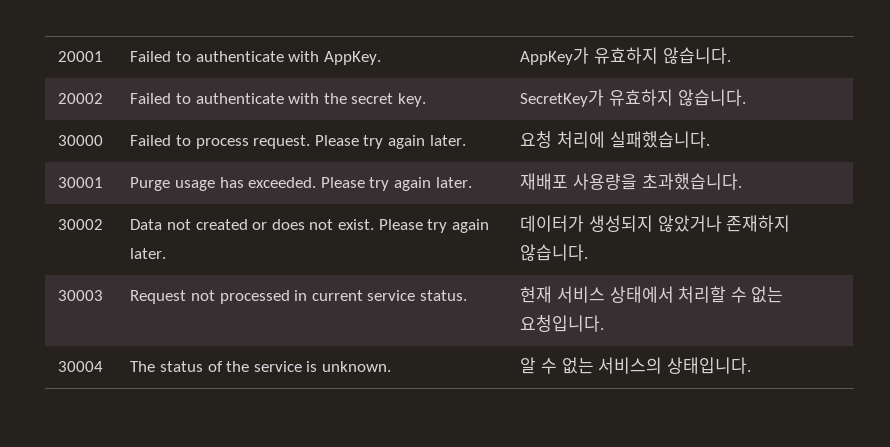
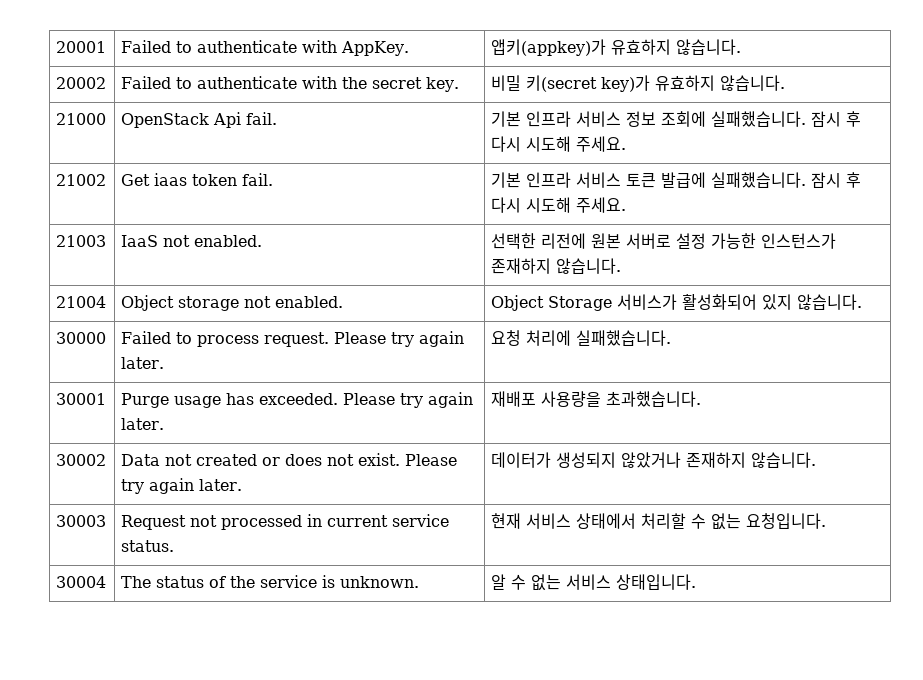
- 20001 | Failed to authenticate with AppKey. | AppKey가 유효하지 않습니다.
+ 20001 | Failed to authenticate with AppKey. | 앱키(appkey)가 유효하지 않습니다.
- 20002 | Failed to authenticate with the secret key. | SecretKey가 유효하지 않습니다.
+ 20002 | Failed to authenticate with the secret key. | 비밀 키(secret key)가 유효하지 않습니다.
+ 21000 | OpenStack Api fail. | 기본 인프라 서비스 정보 조회에 실패했습니다. 잠시 후 다시 시도해 주세요.
+ 21002 | Get iaas token fail. | 기본 인프라 서비스 토큰 발급에 실패했습니다. 잠시 후 다시 시도해 주세요.
+ 21003 | IaaS not enabled. | 선택한 리전에 원본 서버로 설정 가능한 인스턴스가 존재하지 않습니다.
+ 21004 | Object storage not enabled. | Object Storage 서비스가 활성화되어 있지 않습니다.
- 30004 | The status of the service is unknown. | 알 수 없는 서비스의 상태입니다.
+ 30004 | The status of the service is unknown. | 알 수 없는 서비스 상태입니다.

